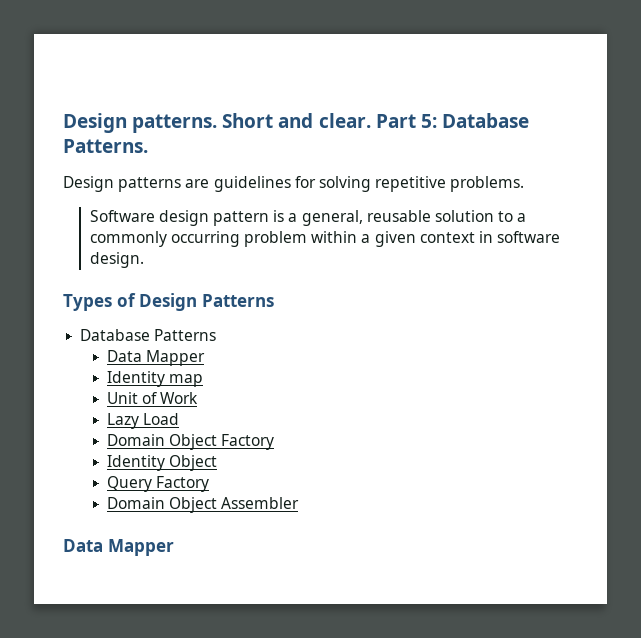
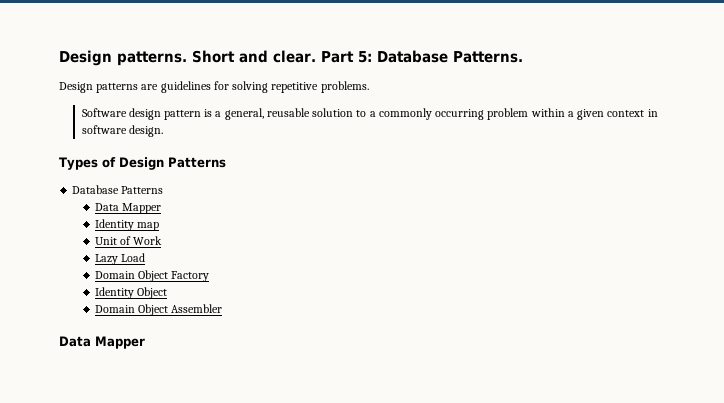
- Query Factory

